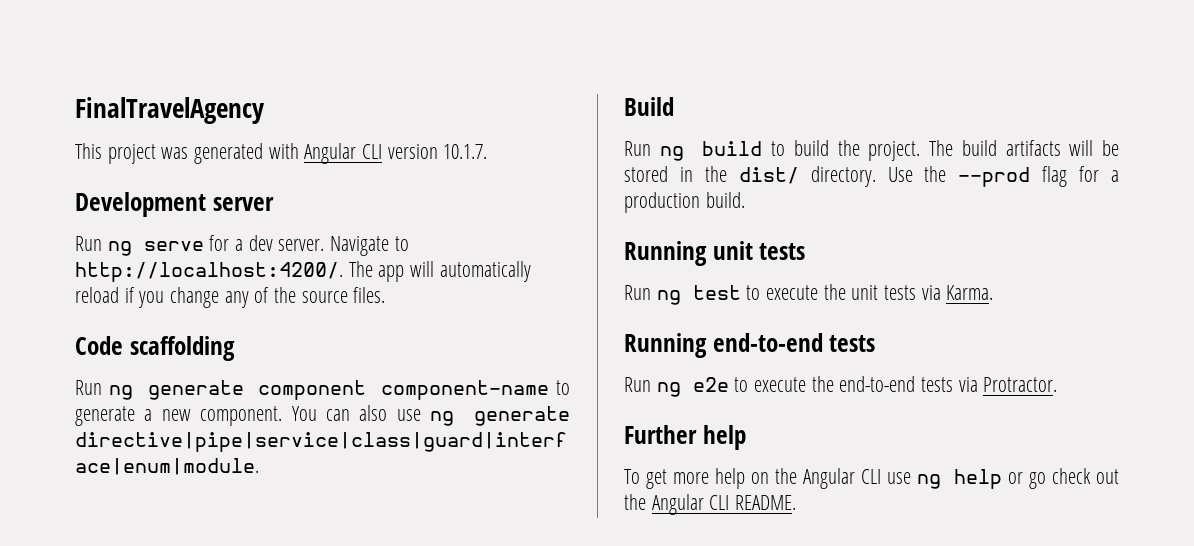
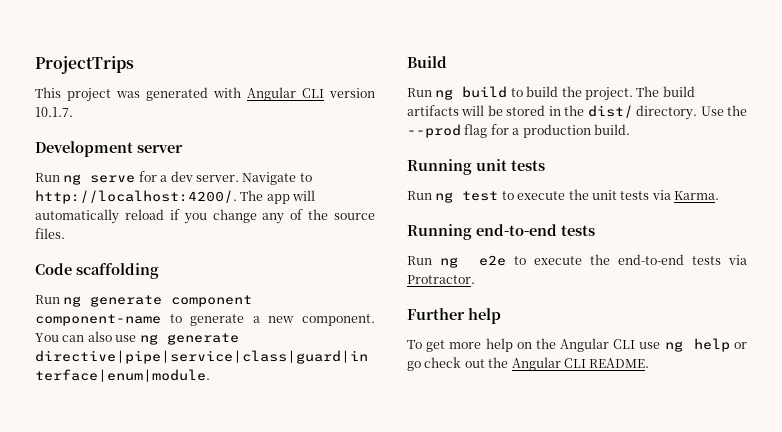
- FinalTravelAgency
+ ProjectTrips

